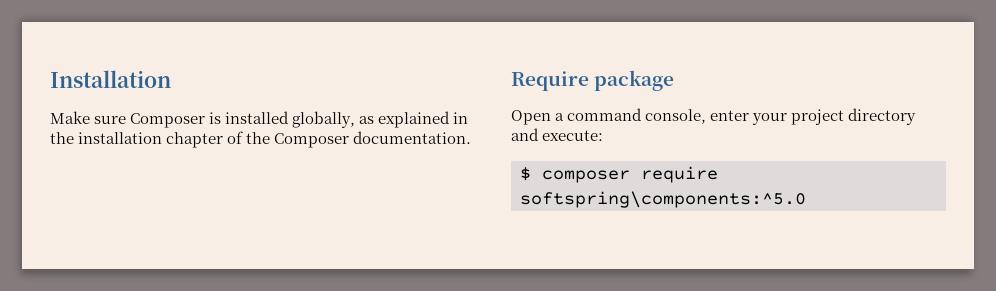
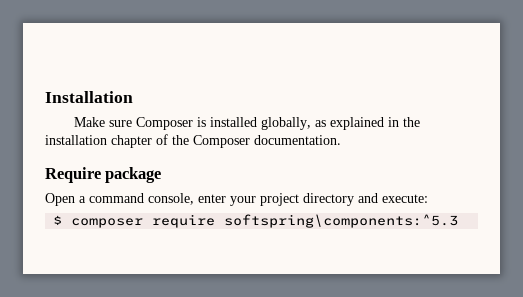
- $ composer require softspring\components:^5.0
+ $ composer require softspring\components:^5.3

